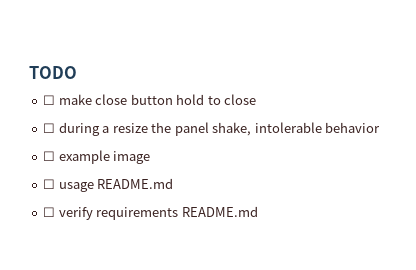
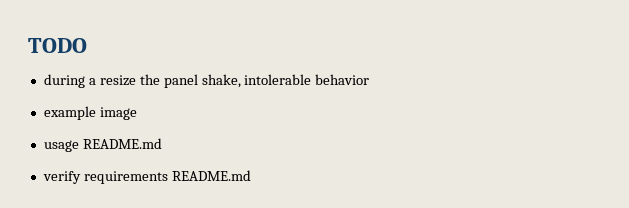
- ☐ make close button hold to close
- ☐ during a resize the panel shake, intolerable behavior
+ during a resize the panel shake, intolerable behavior
- ☐ example image
+ example image
- ☐ usage README.md
+ usage README.md
- ☐ verify requirements README.md
+ verify requirements README.md

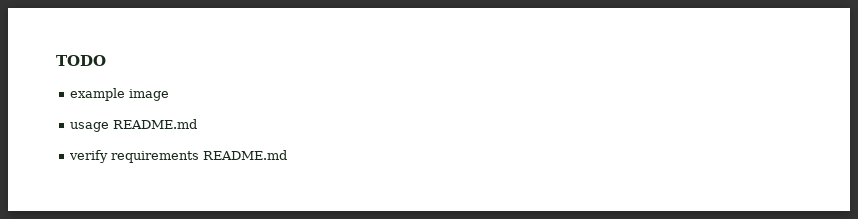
- during a resize the panel shake, intolerable behavior

